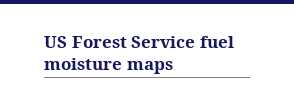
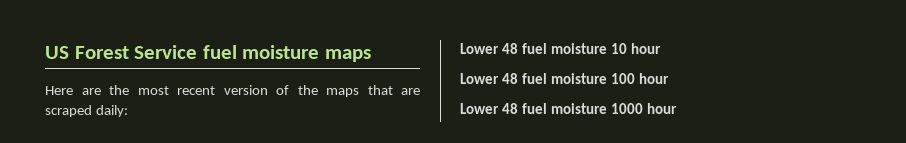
+ Here are the most recent version of the maps that are scraped daily:
+ Lower 48 fuel moisture 10 hour
+ Lower 48 fuel moisture 100 hour
+ Lower 48 fuel moisture 1000 hour

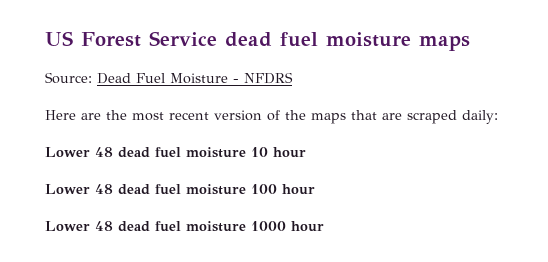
- US Forest Service fuel moisture maps
+ US Forest Service dead fuel moisture maps
+ Source: Dead Fuel Moisture - NFDRS
- Lower 48 fuel moisture 10 hour
+ Lower 48 dead fuel moisture 10 hour
- Lower 48 fuel moisture 100 hour
+ Lower 48 dead fuel moisture 100 hour
- Lower 48 fuel moisture 1000 hour
+ Lower 48 dead fuel moisture 1000 hour

